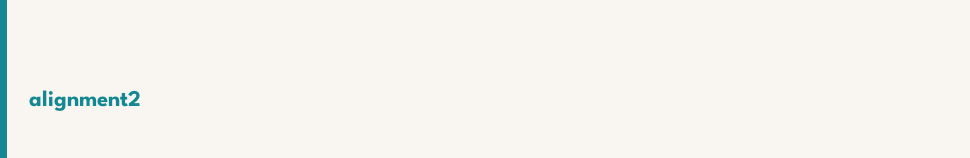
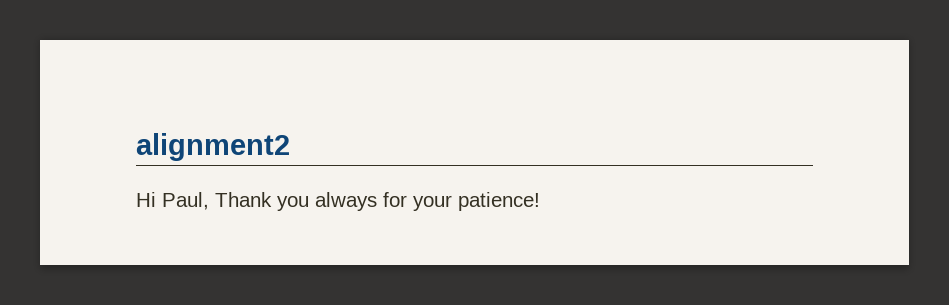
+ Hi Paul, Thank you always for your patience!

